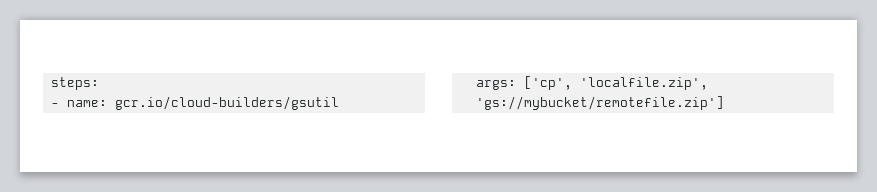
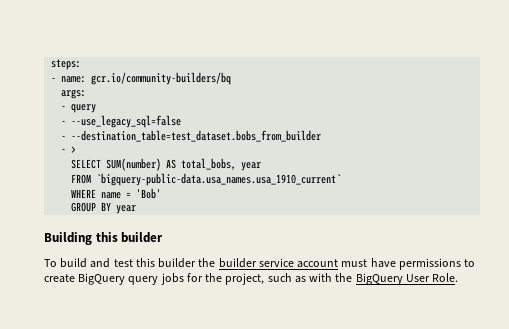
- - name: gcr.io/cloud-builders/gsutil
+ - name: gcr.io/community-builders/bq
- args: ['cp', 'localfile.zip', 'gs://mybucket/remotefile.zip']
+ args:
+ - query
+ - --use_legacy_sql=false
+ - --destination_table=test_dataset.bobs_from_builder
+ - >
+ SELECT SUM(number) AS total_bobs, year
+ FROM `bigquery-public-data.usa_names.usa_1910_current`
+ WHERE name = 'Bob'
+ GROUP BY year
+ Building this builder
+ To build and test this builder the builder service account must have permissions to create BigQuery query jobs for the project, such as with the BigQuery User Role.

